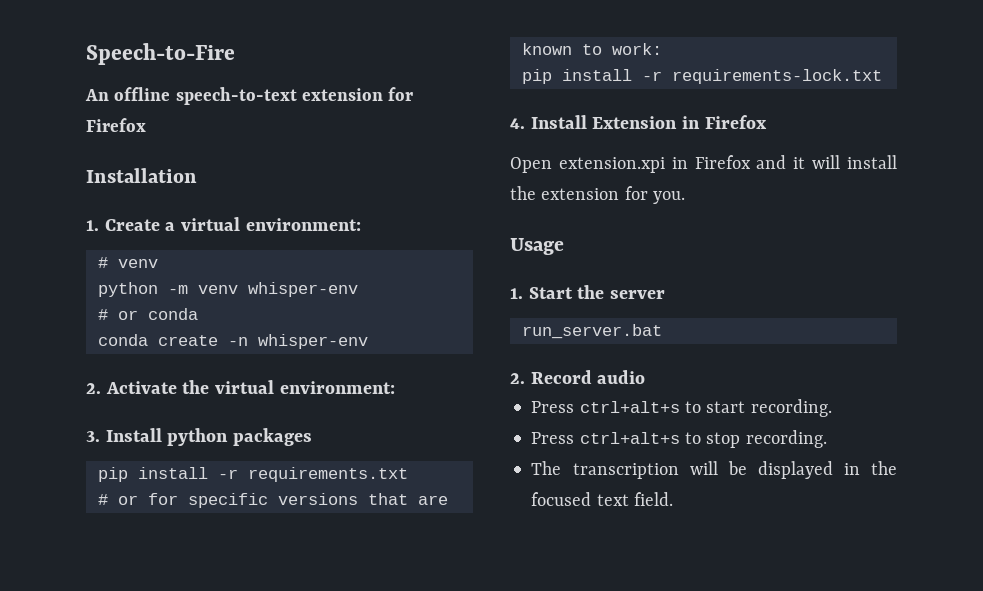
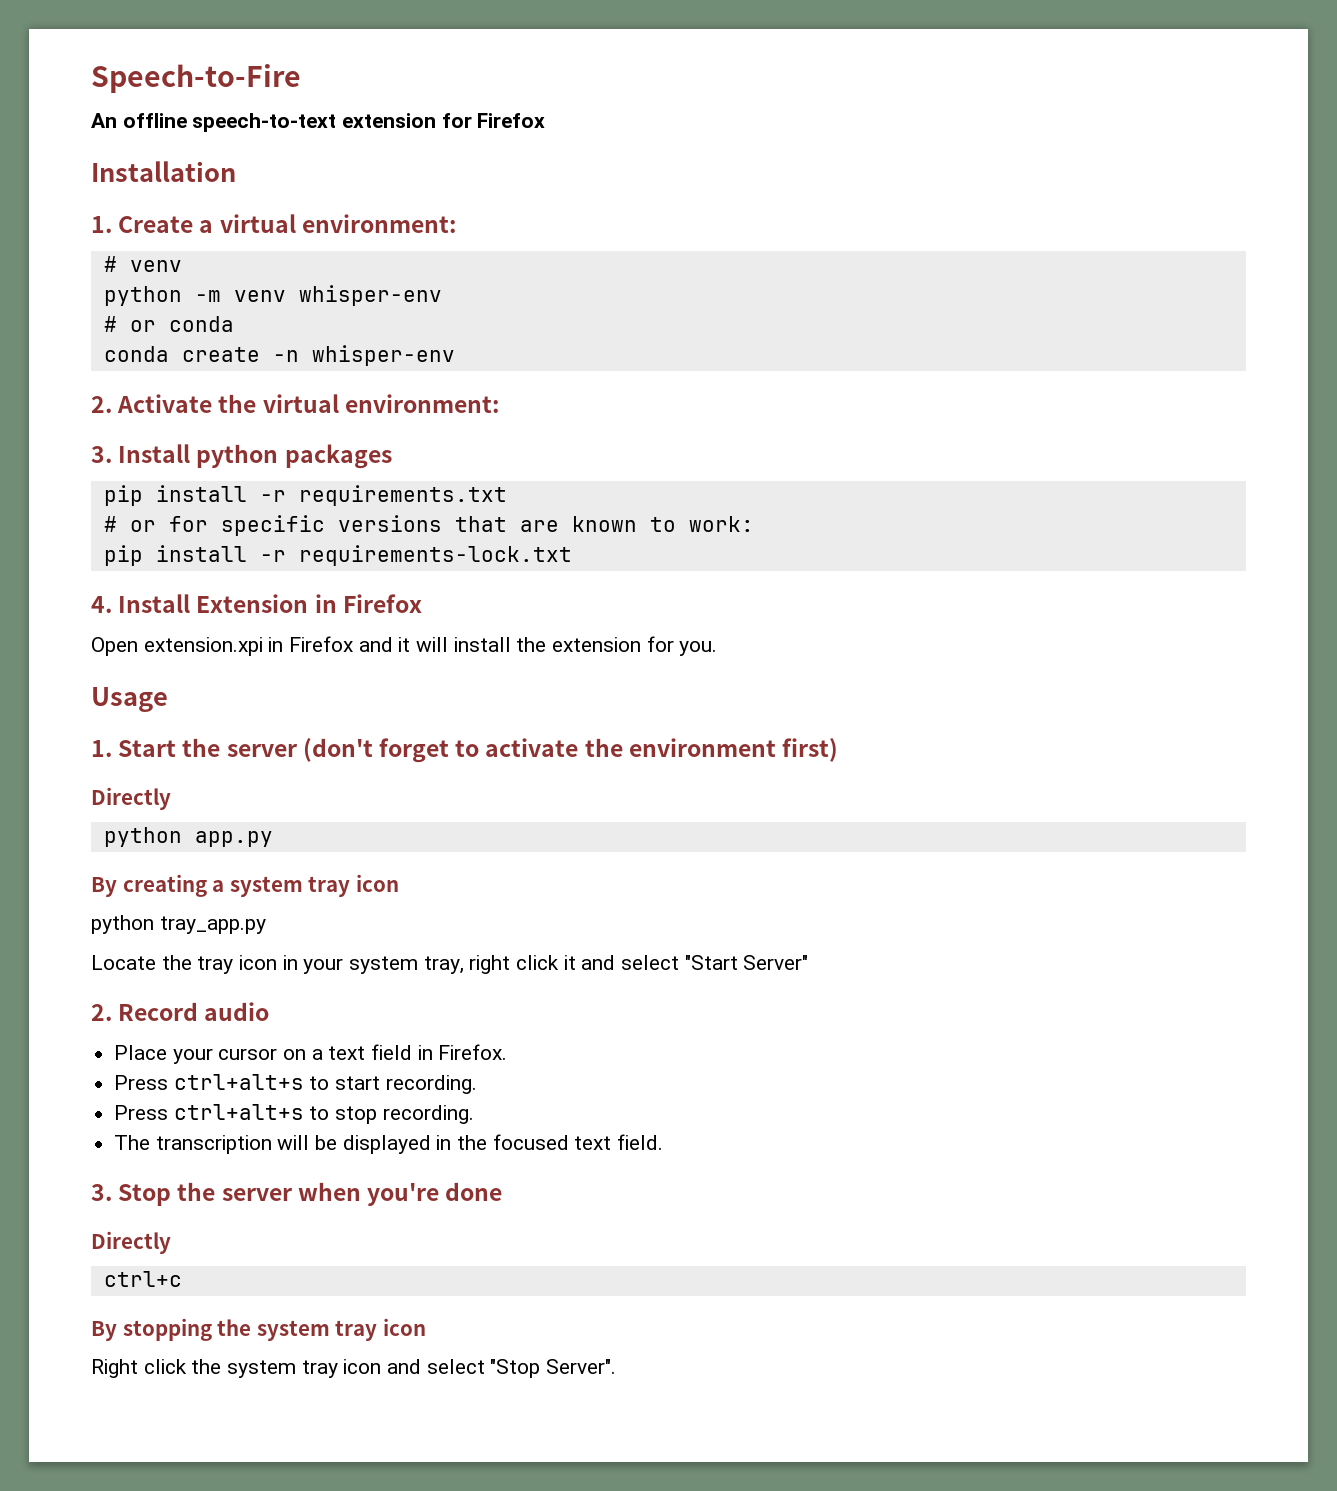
- 1. Start the server
- run_server.bat
+ 1. Start the server (don't forget to activate the environment first)
+ Directly
+ python app.py
+ By creating a system tray icon
+ python tray_app.py
+ Locate the tray icon in your system tray, right click it and select "Start Server"
  2. Record audio
+ Place your cursor on a text field in Firefox.
+ 3. Stop the server when you're done
+ Directly
+ ctrl+c
+ By stopping the system tray icon
+ Right click the system tray icon and select "Stop Server".

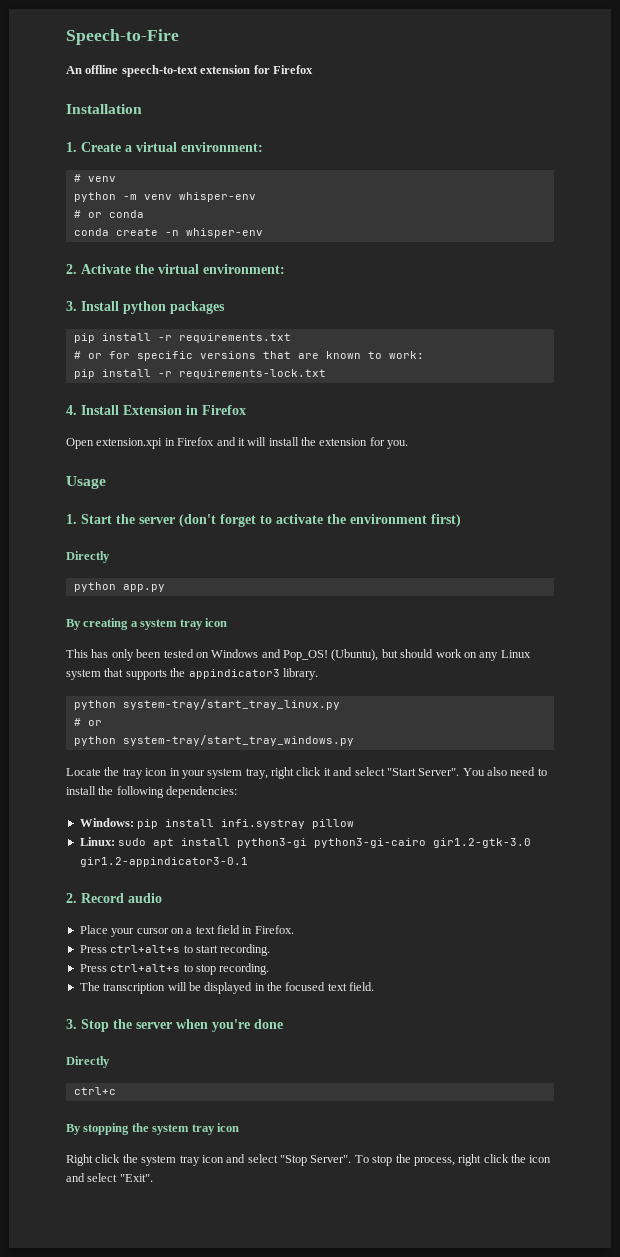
- python tray_app.py
+ This has only been tested on Windows and Pop_OS! (Ubuntu), but should work on any Linux system that supports the appindicator3 library.
+ python system-tray/start_tray_linux.py
+ # or
+ python system-tray/start_tray_windows.py
- Locate the tray icon in your system tray, right click it and select "Start Server"
+ Locate the tray icon in your system tray, right click it and select "Start Server". You also need to install the following dependencies:
+ Windows: pip install infi.systray pillow
+ Linux: sudo apt install python3-gi python3-gi-cairo gir1.2-gtk-3.0 gir1.2-appindicator3-0.1
+ To stop the process, right click the icon and select "Exit".

